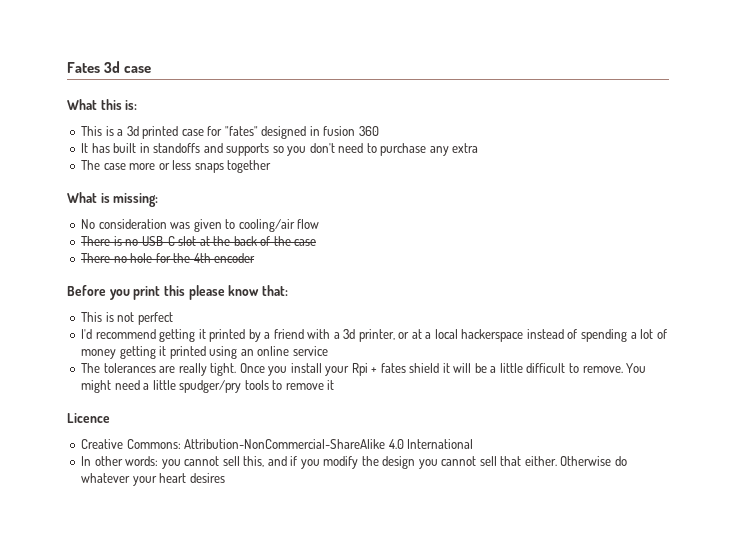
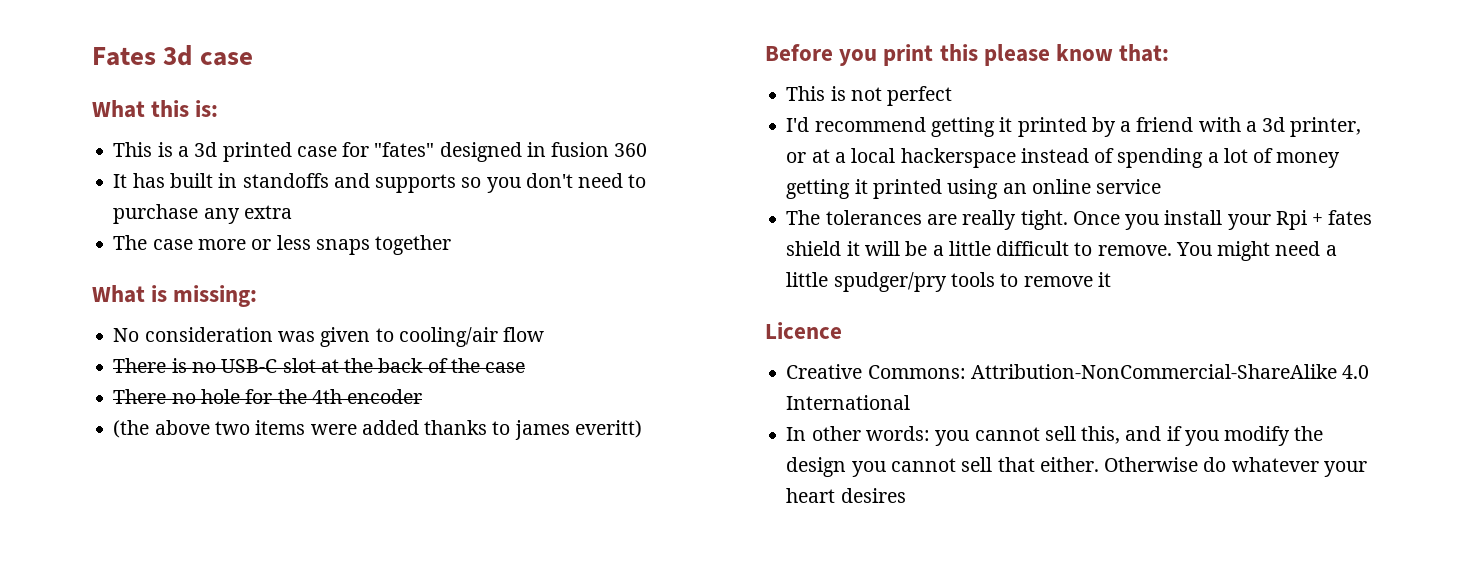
+ (the above two items were added thanks to james everitt)

